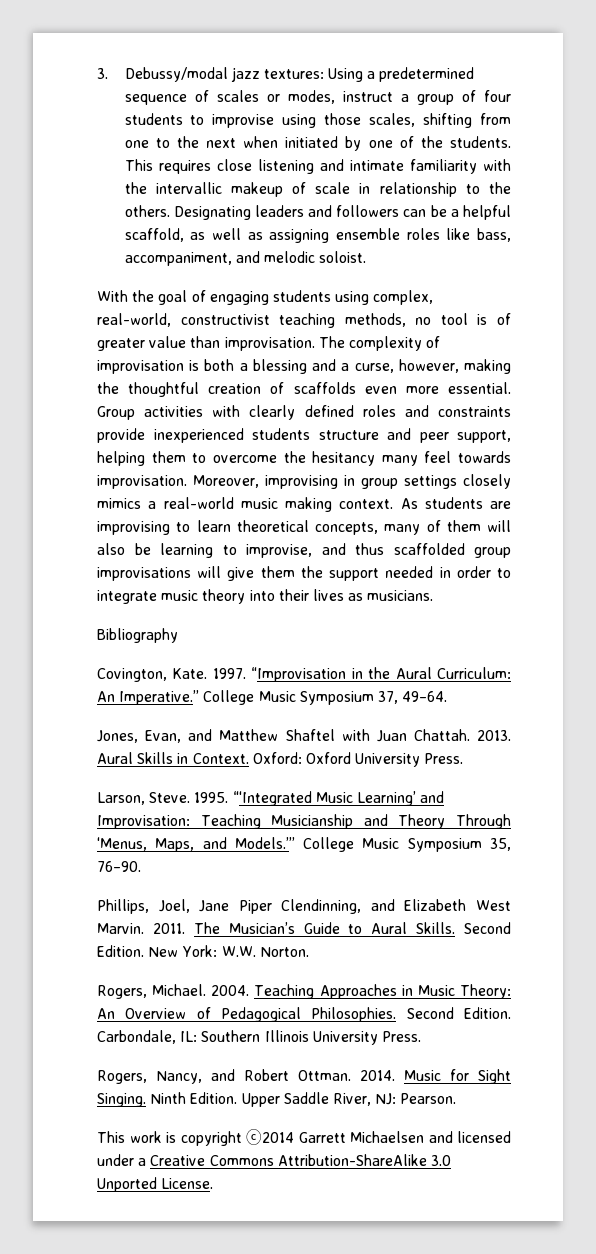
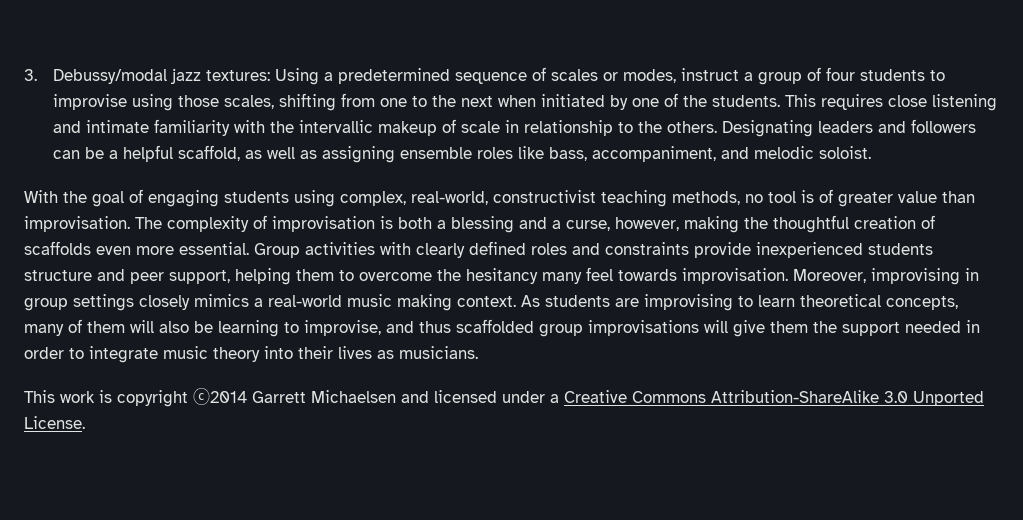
- Bibliography
- Covington, Kate. 1997. “Improvisation in the Aural Curriculum: An Imperative.” College Music Symposium 37, 49–64.
- Jones, Evan, and Matthew Shaftel with Juan Chattah. 2013. Aural Skills in Context. Oxford: Oxford University Press.
- Larson, Steve. 1995. “‘Integrated Music Learning’ and Improvisation: Teaching Musicianship and Theory Through ‘Menus, Maps, and Models.’” College Music Symposium 35, 76–90.
- Phillips, Joel, Jane Piper Clendinning, and Elizabeth West Marvin. 2011. The Musician’s Guide to Aural Skills. Second Edition. New York: W.W. Norton.
- Rogers, Michael. 2004. Teaching Approaches in Music Theory: An Overview of Pedagogical Philosophies. Second Edition. Carbondale, IL: Southern Illinois University Press.
- Rogers, Nancy, and Robert Ottman. 2014. Music for Sight Singing. Ninth Edition. Upper Saddle River, NJ: Pearson.

